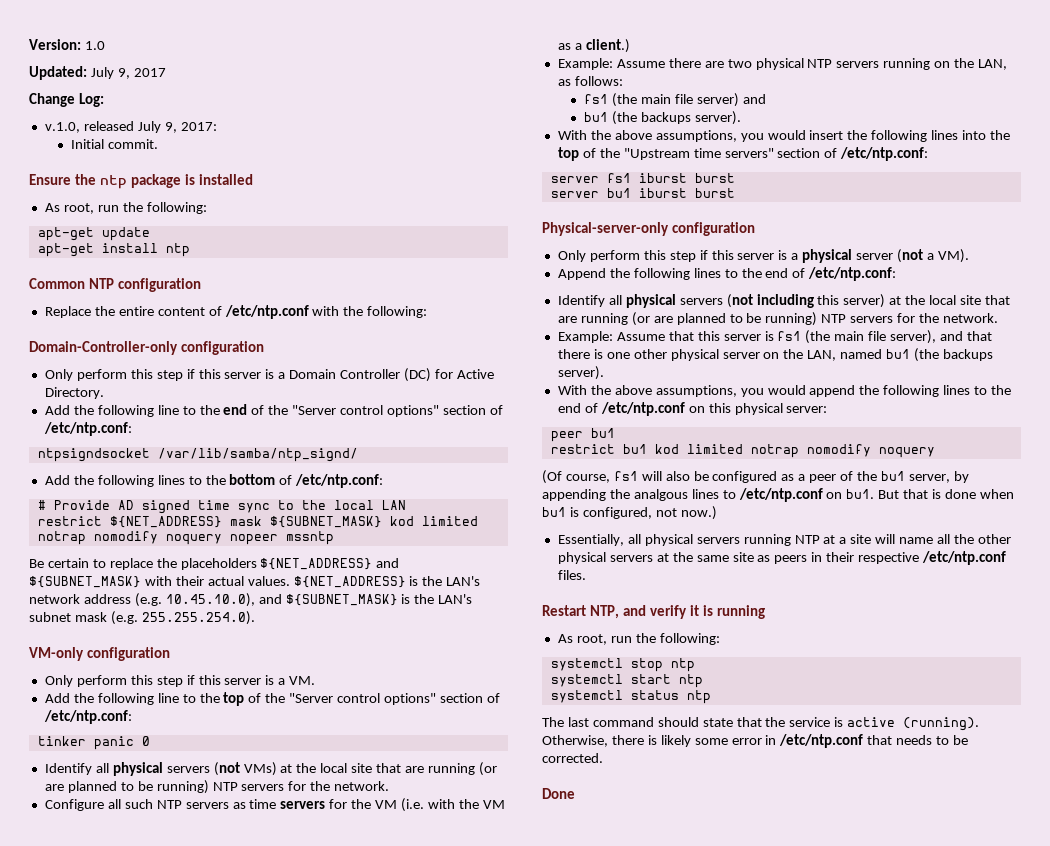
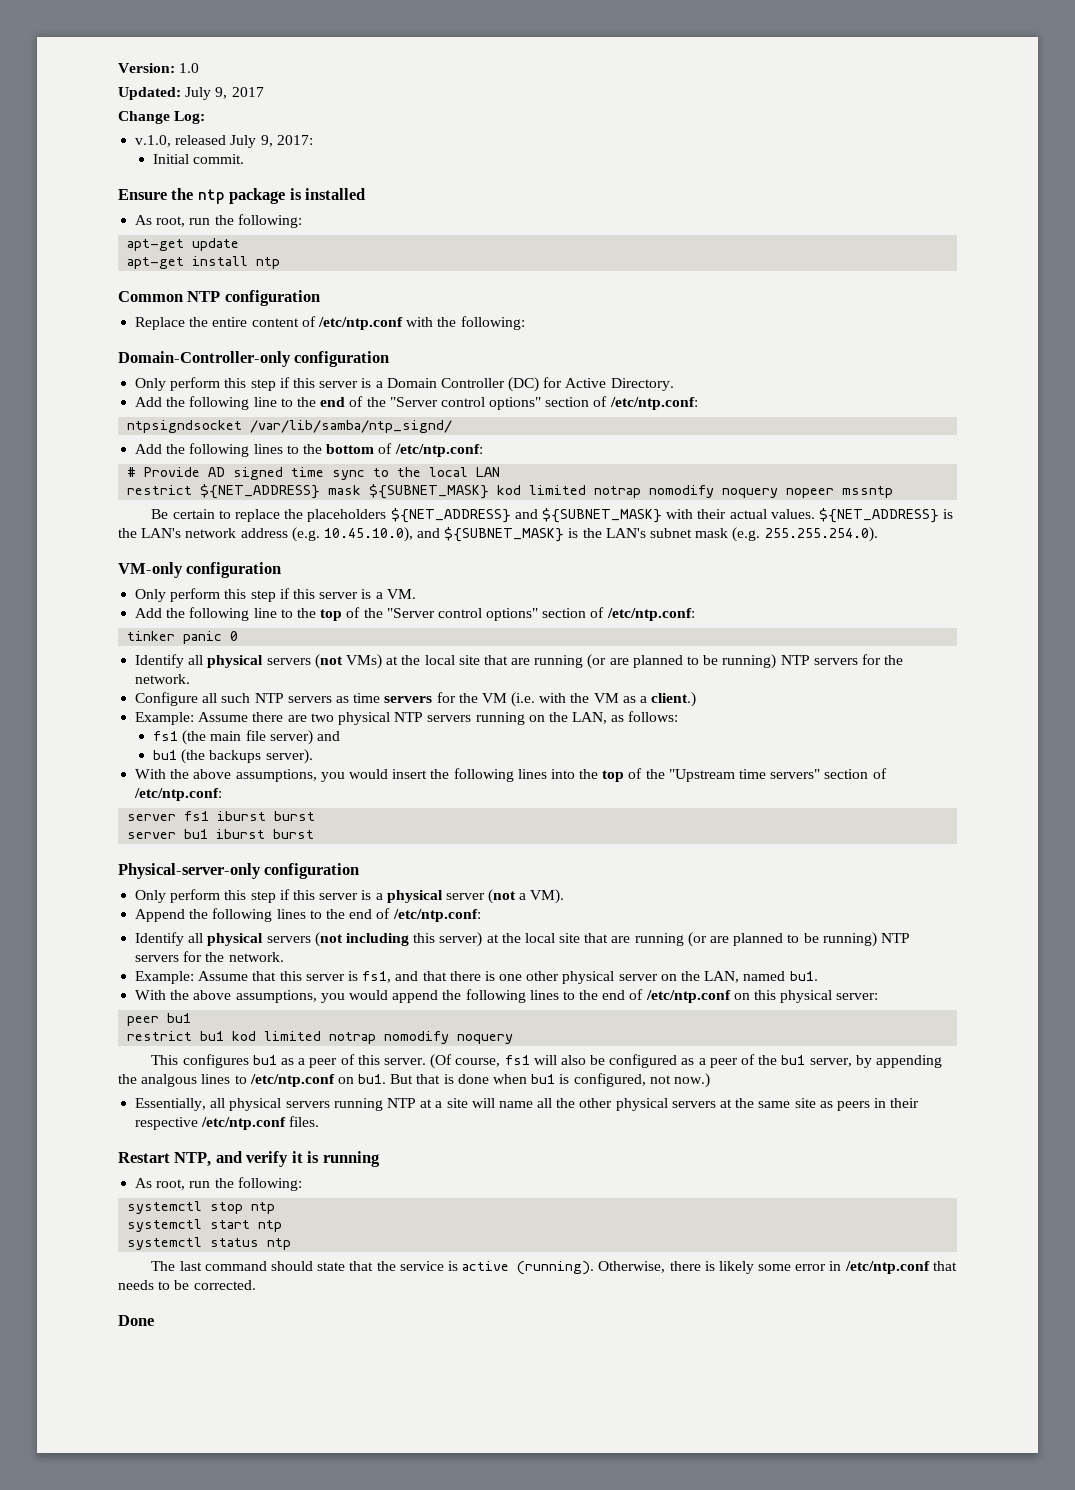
- Example: Assume that this server is fs1 (the main file server), and that there is one other physical server on the LAN, named bu1 (the backups server).
+ Example: Assume that this server is fs1, and that there is one other physical server on the LAN, named bu1.
+ This configures bu1 as a peer of this server.

